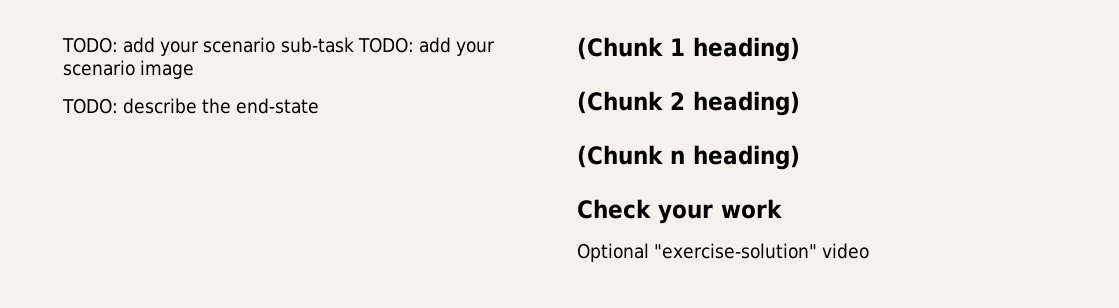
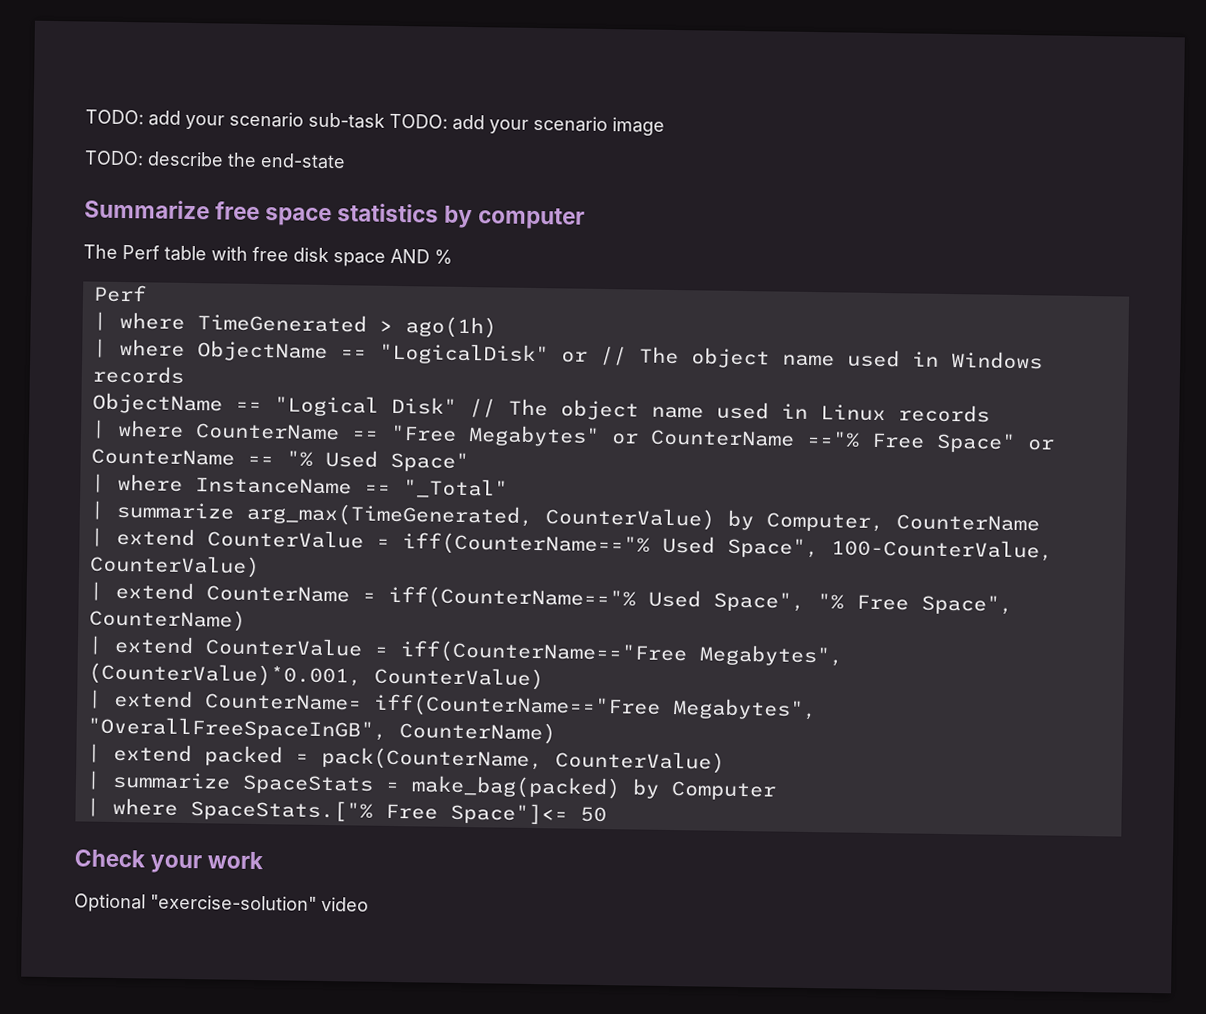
- (Chunk 1 heading)
- (Chunk 2 heading)
- (Chunk n heading)
+ Summarize free space statistics by computer
+ The Perf table with free disk space AND %
+ Perf
+ | where TimeGenerated > ago(1h)
+ | where ObjectName == "LogicalDisk" or // The object name used in Windows records
+ ObjectName == "Logical Disk" // The object name used in Linux records
+ | where CounterName == "Free Megabytes" or CounterName =="% Free Space" or CounterName == "% Used Space"
+ | where InstanceName == "_Total"
+ | summarize arg_max(TimeGenerated, CounterValue) by Computer, CounterName
+ | extend CounterValue = iff(CounterName=="% Used Space", 100-CounterValue, CounterValue)
+ | extend CounterName = iff(CounterName=="% Used Space", "% Free Space", CounterName)
+ | extend CounterValue = iff(CounterName=="Free Megabytes", (CounterValue)*0.001, CounterValue)
+ | extend CounterName= iff(CounterName=="Free Megabytes", "OverallFreeSpaceInGB", CounterName)
+ | extend packed = pack(CounterName, CounterValue)
+ | summarize SpaceStats = make_bag(packed) by Computer
+ | where SpaceStats.["% Free Space"]<= 50

